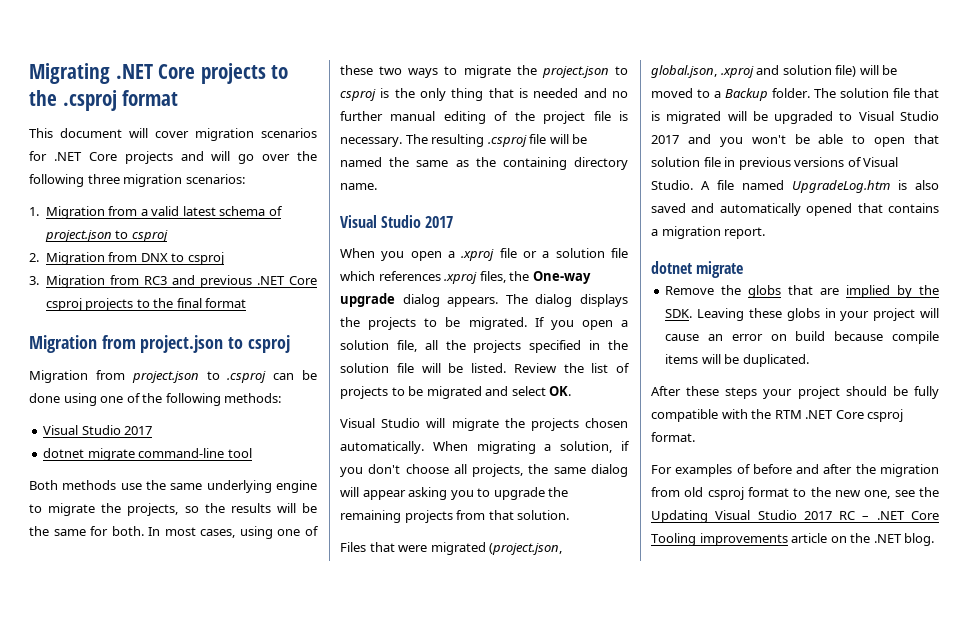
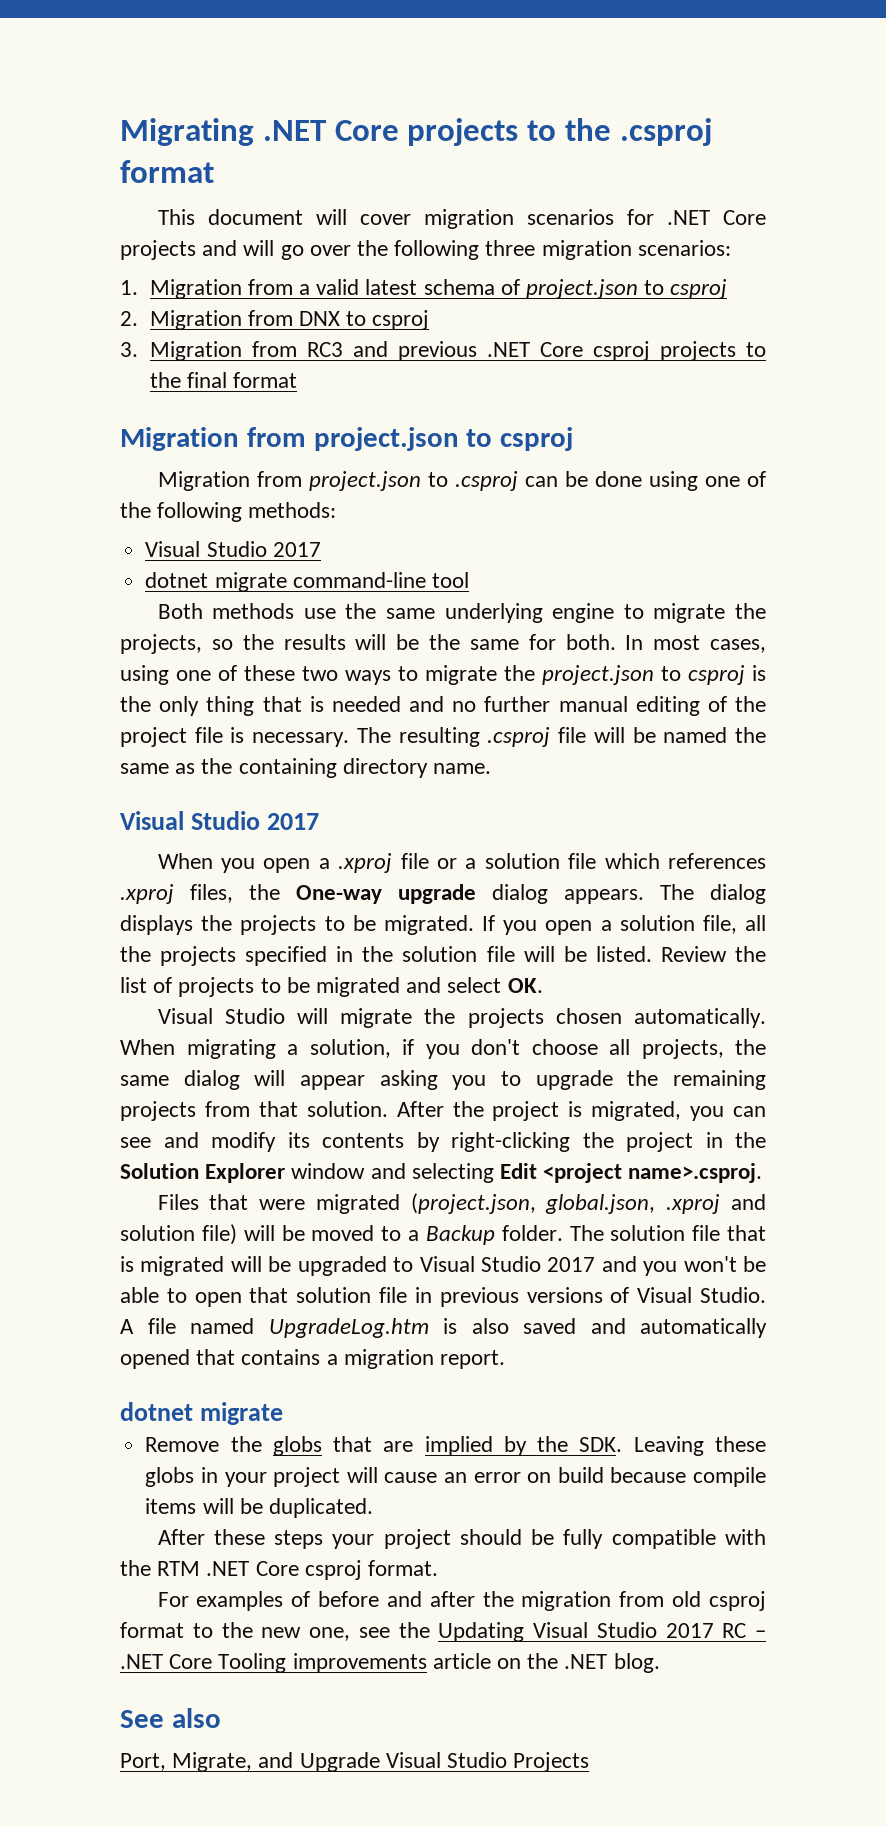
+ After the project is migrated, you can see and modify its contents by right-clicking the project in the Solution Explorer window and selecting Edit <project name>.csproj.
+ See also
+ Port, Migrate, and Upgrade Visual Studio Projects

